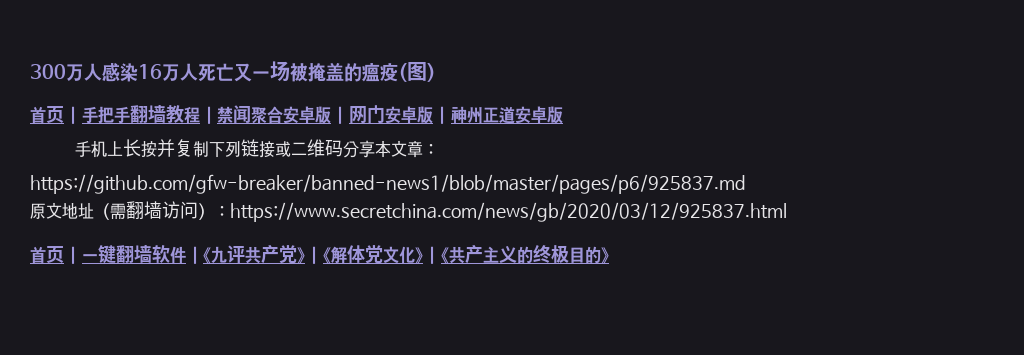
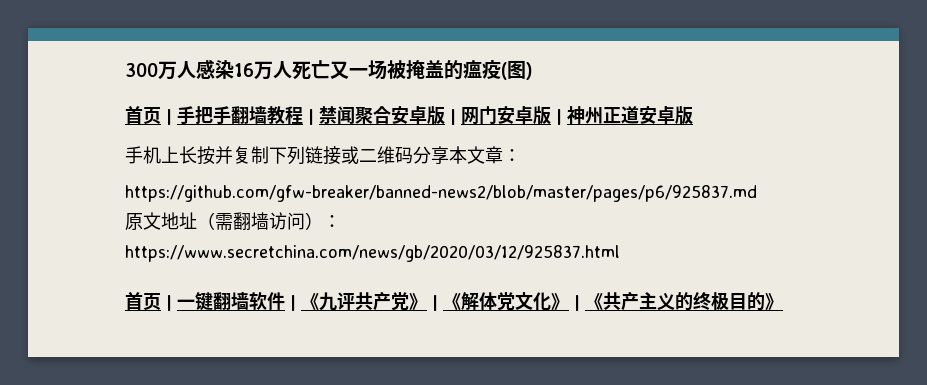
- https://github.com/gfw-breaker/banned-news1/blob/master/pages/p6/925837.md
+ https://github.com/gfw-breaker/banned-news2/blob/master/pages/p6/925837.md

